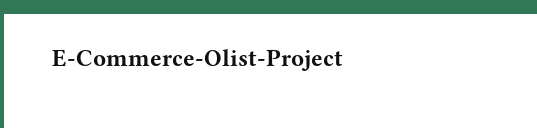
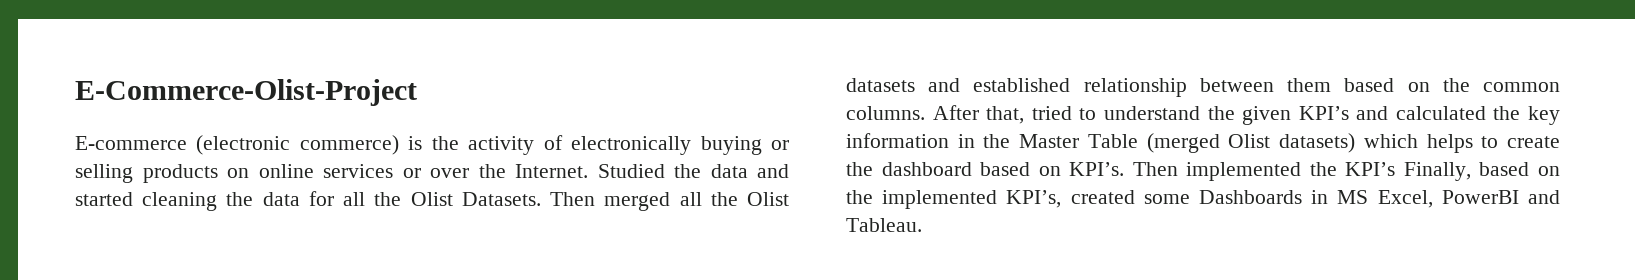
+ E-commerce (electronic commerce) is the activity of electronically buying or selling products on online services or over the Internet. Studied the data and started cleaning the data for all the Olist Datasets. Then merged all the Olist datasets and established relationship between them based on the common columns. After that, tried to understand the given KPI’s and calculated the key information in the Master Table (merged Olist datasets) which helps to create the dashboard based on KPI’s. Then implemented the KPI’s Finally, based on the implemented KPI’s, created some Dashboards in MS Excel, PowerBI and Tableau.

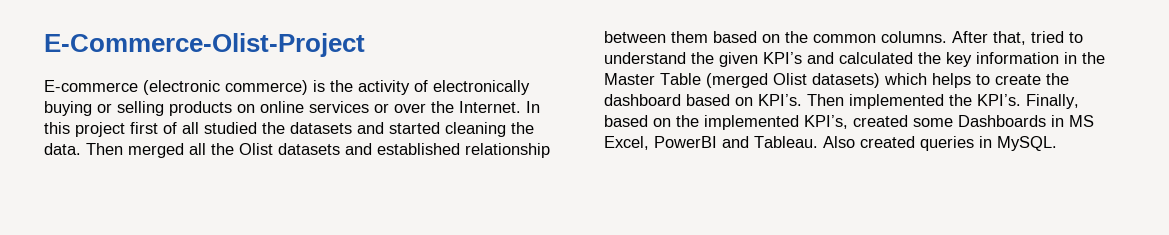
- Studied the data and started cleaning the data for all the Olist Datasets.
+ In this project first of all studied the datasets and started cleaning the data.
- Then implemented the KPI’s Finally, based on the implemented KPI’s, created some Dashboards in MS Excel, PowerBI and Tableau.
+ Then implemented the KPI’s. Finally, based on the implemented KPI’s, created some Dashboards in MS Excel, PowerBI and Tableau.
+ Also created queries in MySQL.

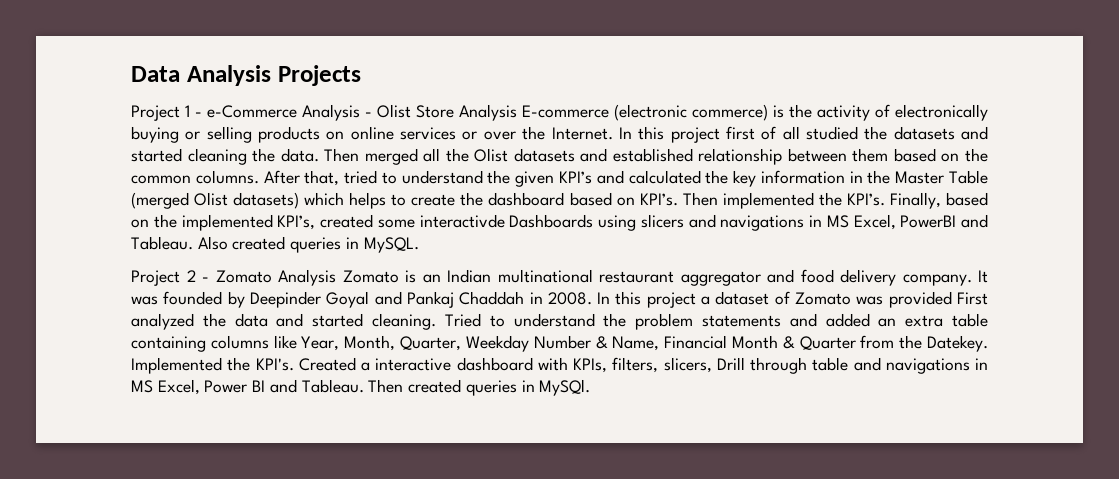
- E-Commerce-Olist-Project
- E-commerce (electronic commerce) is the activity of electronically buying or selling products on online services or over the Internet.
+ Data Analysis Projects
+ Project 1 - e-Commerce Analysis - Olist Store Analysis E-commerce (electronic commerce) is the activity of electronically buying or selling products on online services or over the Internet.
- Finally, based on the implemented KPI’s, created some Dashboards in MS Excel, PowerBI and Tableau.
+ Finally, based on the implemented KPI’s, created some interactivde Dashboards using slicers and navigations in MS Excel, PowerBI and Tableau.
+ Project 2 - Zomato Analysis Zomato is an Indian multinational restaurant aggregator and food delivery company. It was founded by Deepinder Goyal and Pankaj Chaddah in 2008. In this project a dataset of Zomato was provided First analyzed the data and started cleaning. Tried to understand the problem statements and added an extra table containing columns like Year, Month, Quarter, Weekday Number & Name, Financial Month & Quarter from the Datekey. Implemented the KPI's. Created a interactive dashboard with KPIs, filters, slicers, Drill through table and navigations in MS Excel, Power BI and Tableau. Then created queries in MySQl.

